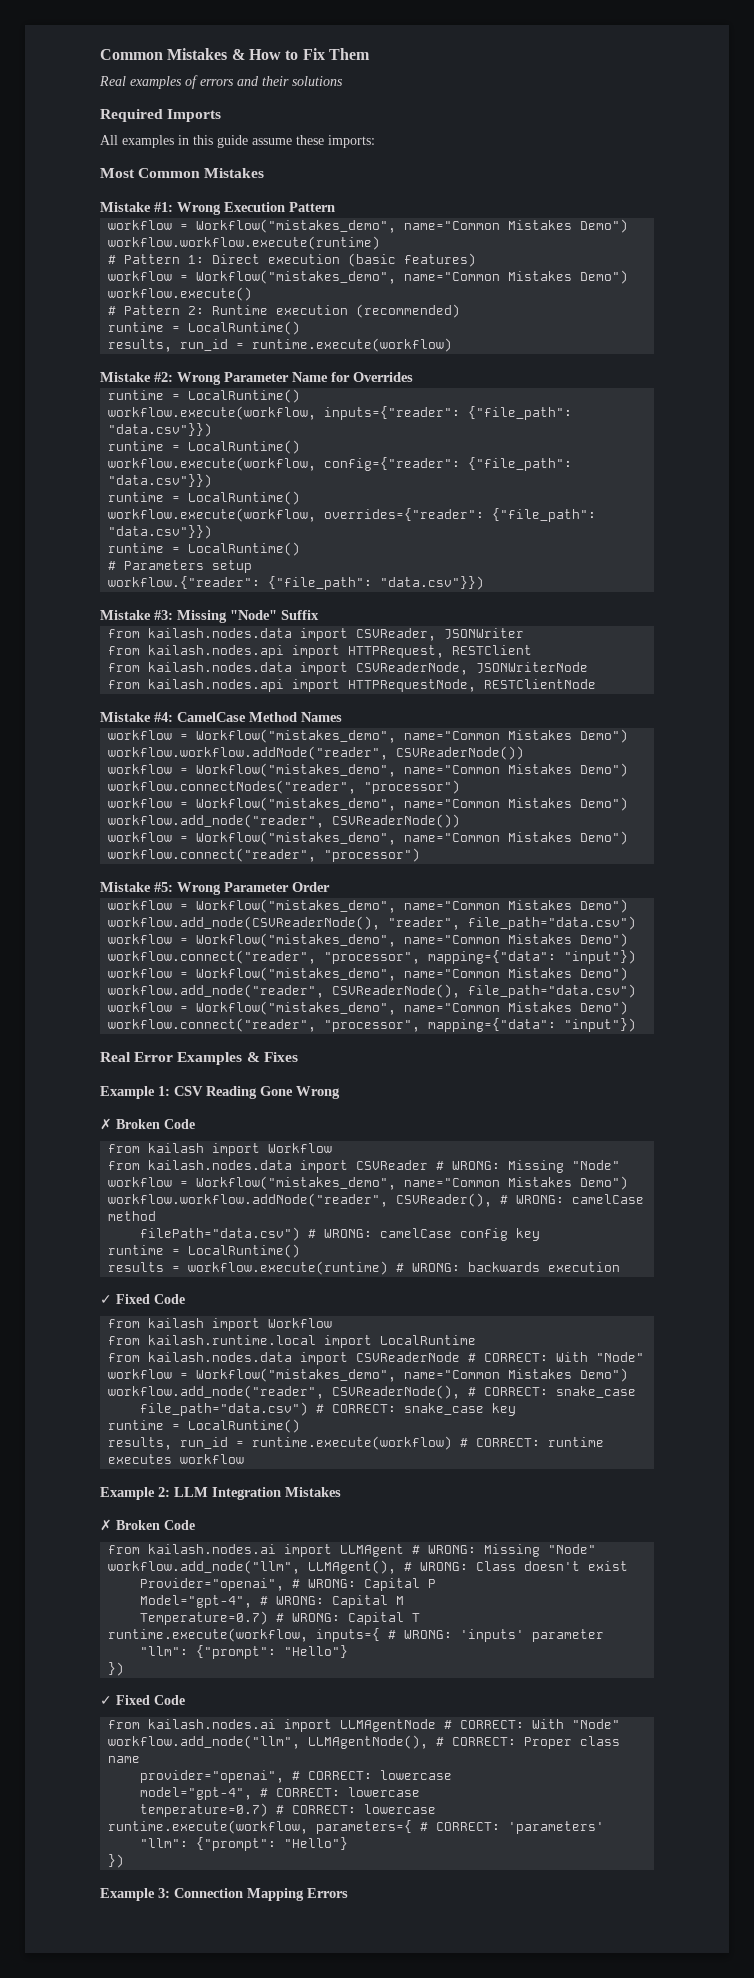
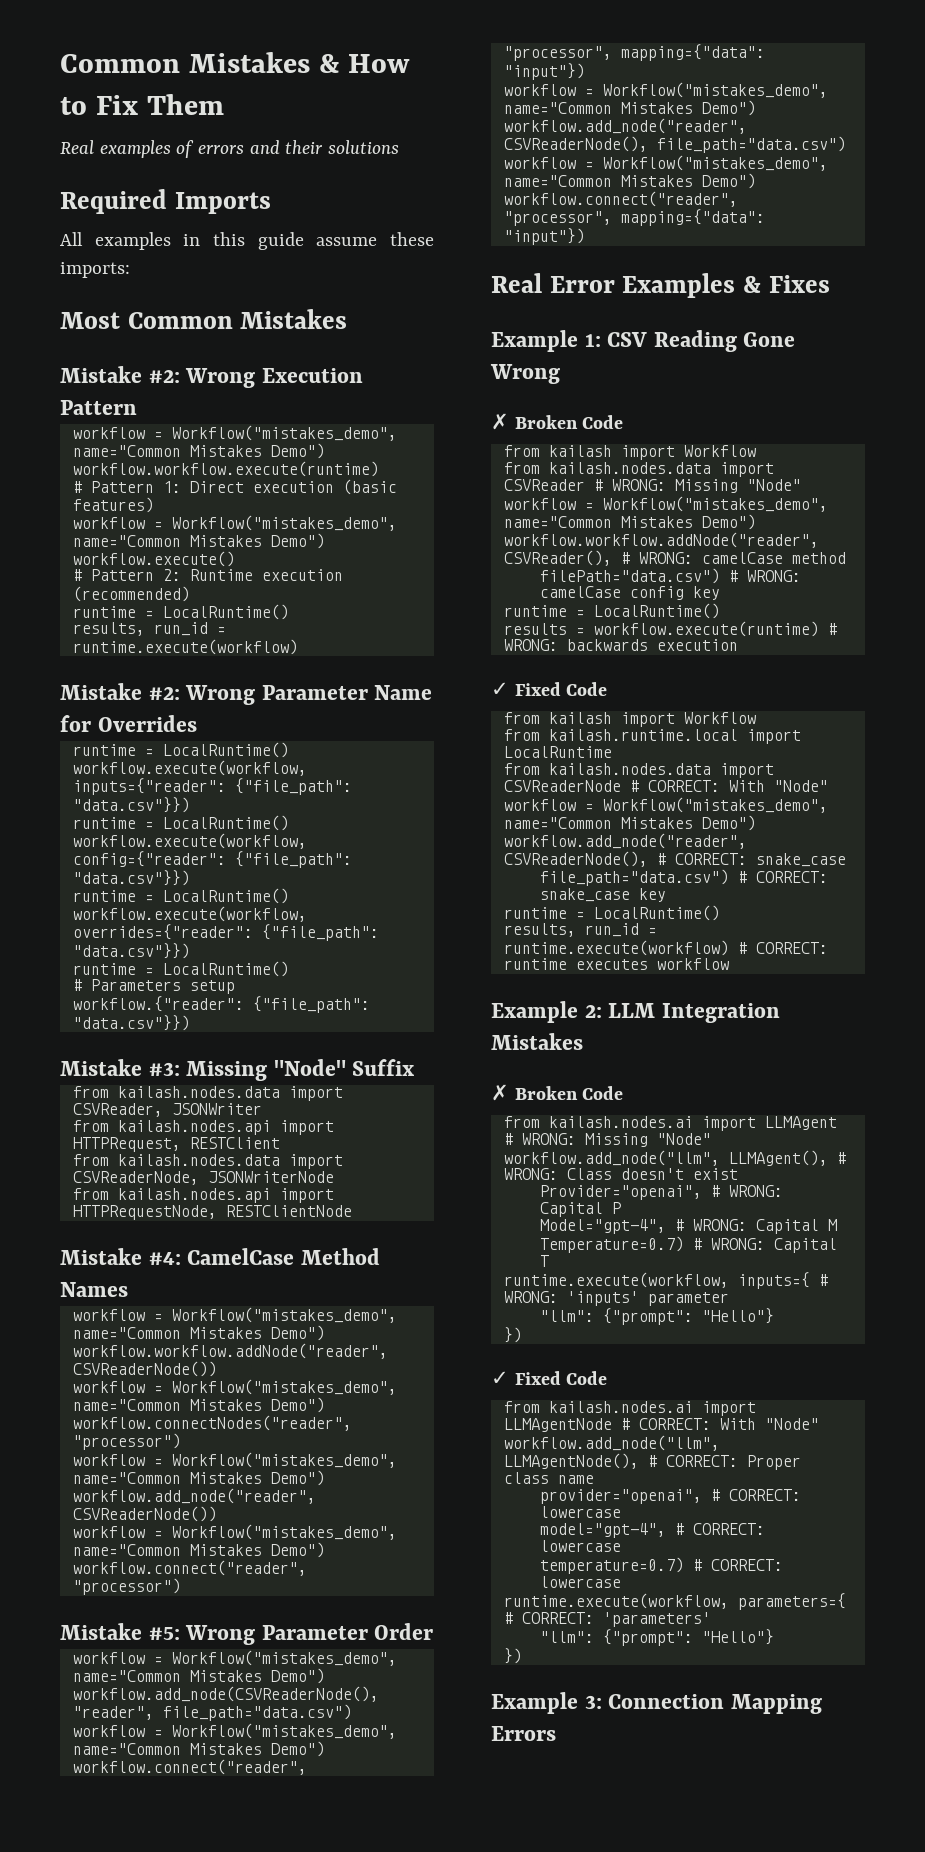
- Mistake #1: Wrong Execution Pattern
+ Mistake #2: Wrong Execution Pattern

